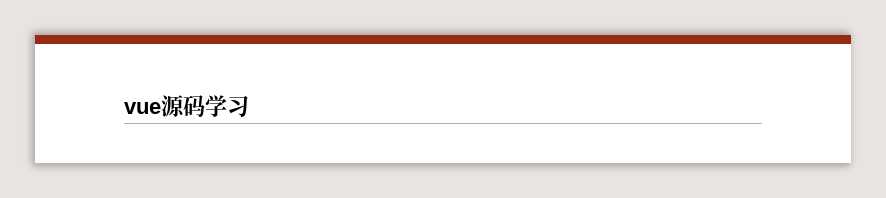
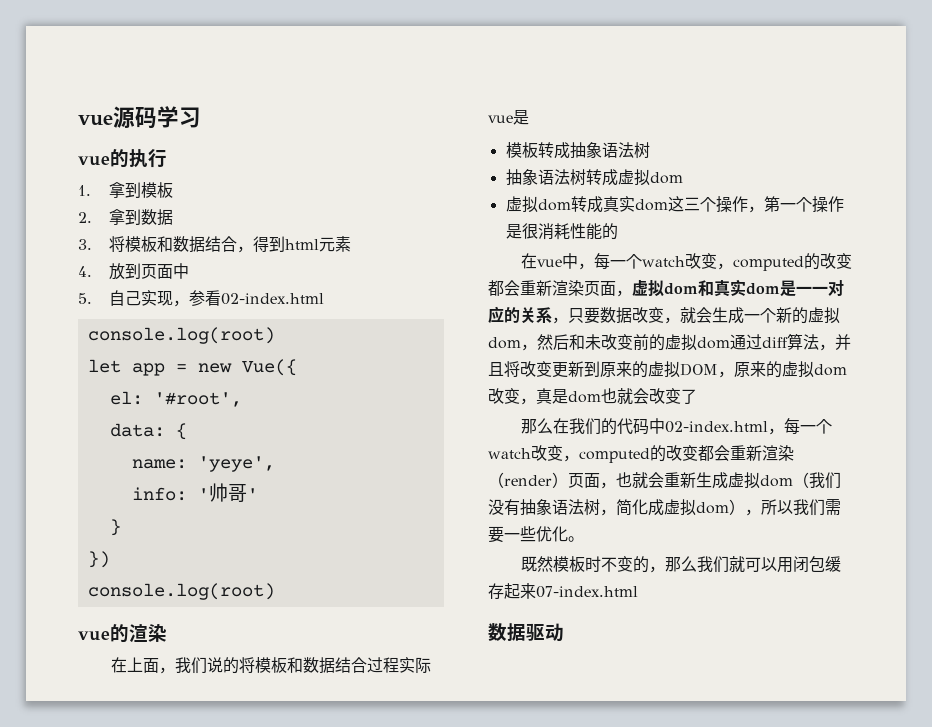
+ vue的执行
+ 1.拿到模板
+ 2.拿到数据
+ 3.将模板和数据结合，得到html元素
+ 4.放到页面中
+ 5.自己实现，参看02-index.html
+ console.log(root)
+ let app = new Vue({
+ el: '#root',
+ data: {
+ name: 'yeye',
+ info: '帅哥'
+ }
+ })
+ console.log(root)
+ vue的渲染
+ 在上面，我们说的将模板和数据结合过程实际vue是
+ 模板转成抽象语法树
+ 抽象语法树转成虚拟dom
+ 虚拟dom转成真实dom这三个操作，第一个操作是很消耗性能的
+ 在vue中，每一个watch改变，computed的改变都会重新渲染页面，虚拟dom和真实dom是一一对应的关系，只要数据改变，就会生成一个新的虚拟dom，然后和未改变前的虚拟dom通过diff算法，并且将改变更新到原来的虚拟DOM，原来的虚拟dom改变，真是dom也就会改变了
+ 那么在我们的代码中02-index.html，每一个watch改变，computed的改变都会重新渲染（render）页面，也就会重新生成虚拟dom（我们没有抽象语法树，简化成虚拟dom），所以我们需要一些优化。
+ 既然模板时不变的，那么我们就可以用闭包缓存起来07-index.html
+ 数据驱动

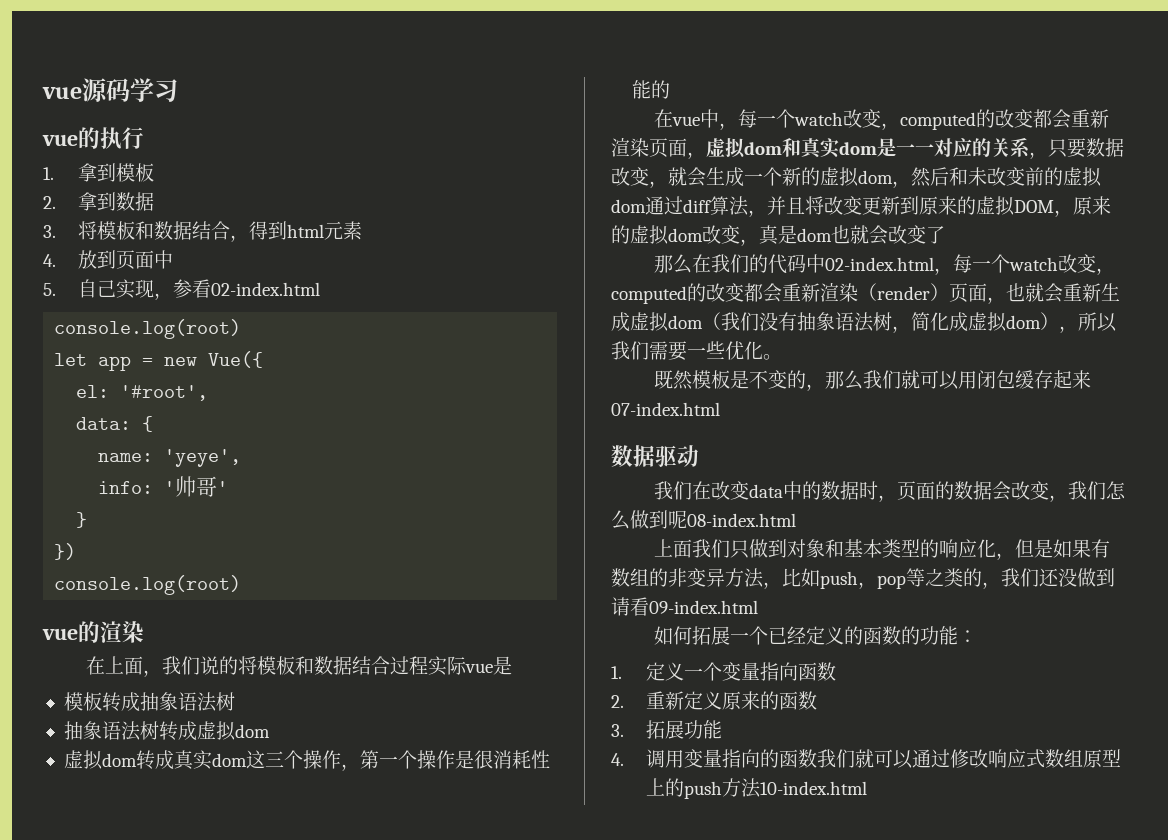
- 既然模板时不变的，那么我们就可以用闭包缓存起来07-index.html
+ 既然模板是不变的，那么我们就可以用闭包缓存起来07-index.html
+ 我们在改变data中的数据时，页面的数据会改变，我们怎么做到呢08-index.html
+ 上面我们只做到对象和基本类型的响应化，但是如果有数组的非变异方法，比如push，pop等之类的，我们还没做到请看09-index.html
+ 如何拓展一个已经定义的函数的功能：
+ 1.定义一个变量指向函数
+ 2.重新定义原来的函数
+ 3.拓展功能
+ 4.调用变量指向的函数我们就可以通过修改响应式数组原型上的push方法10-index.html

